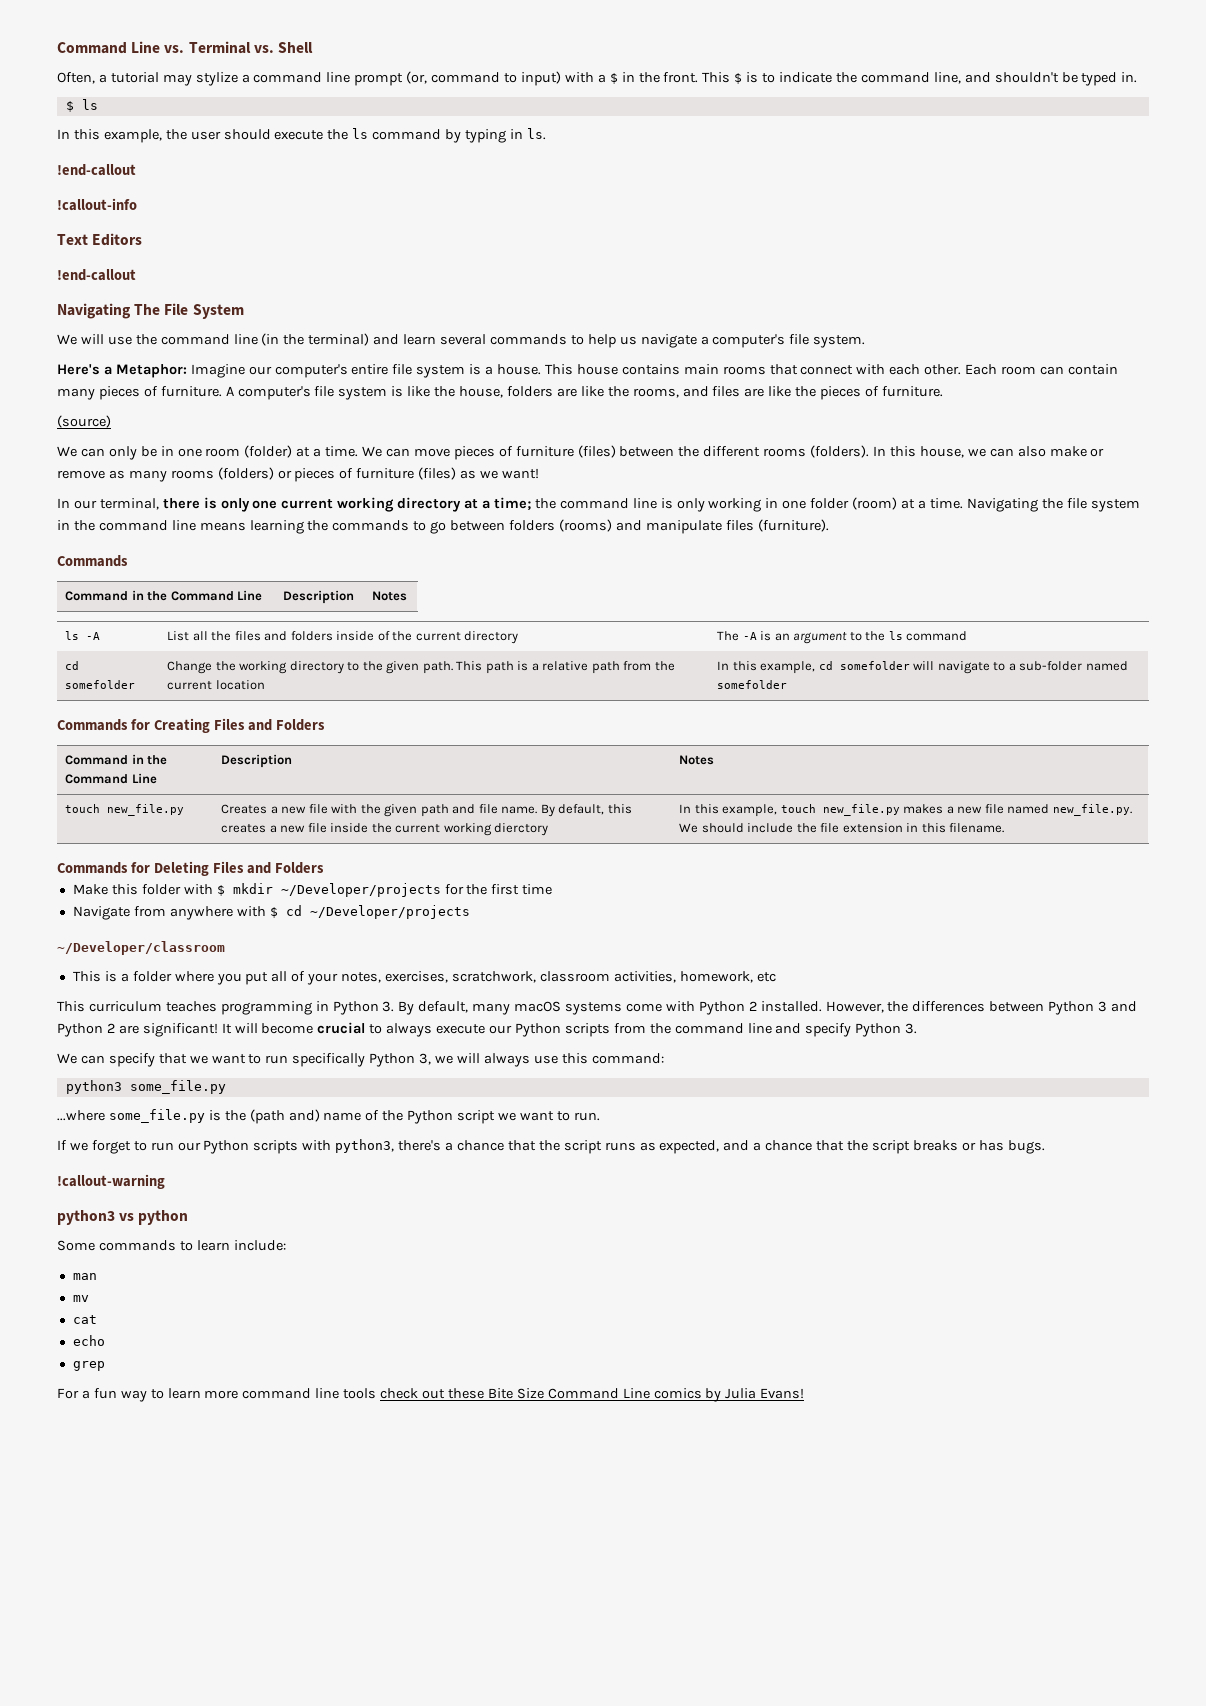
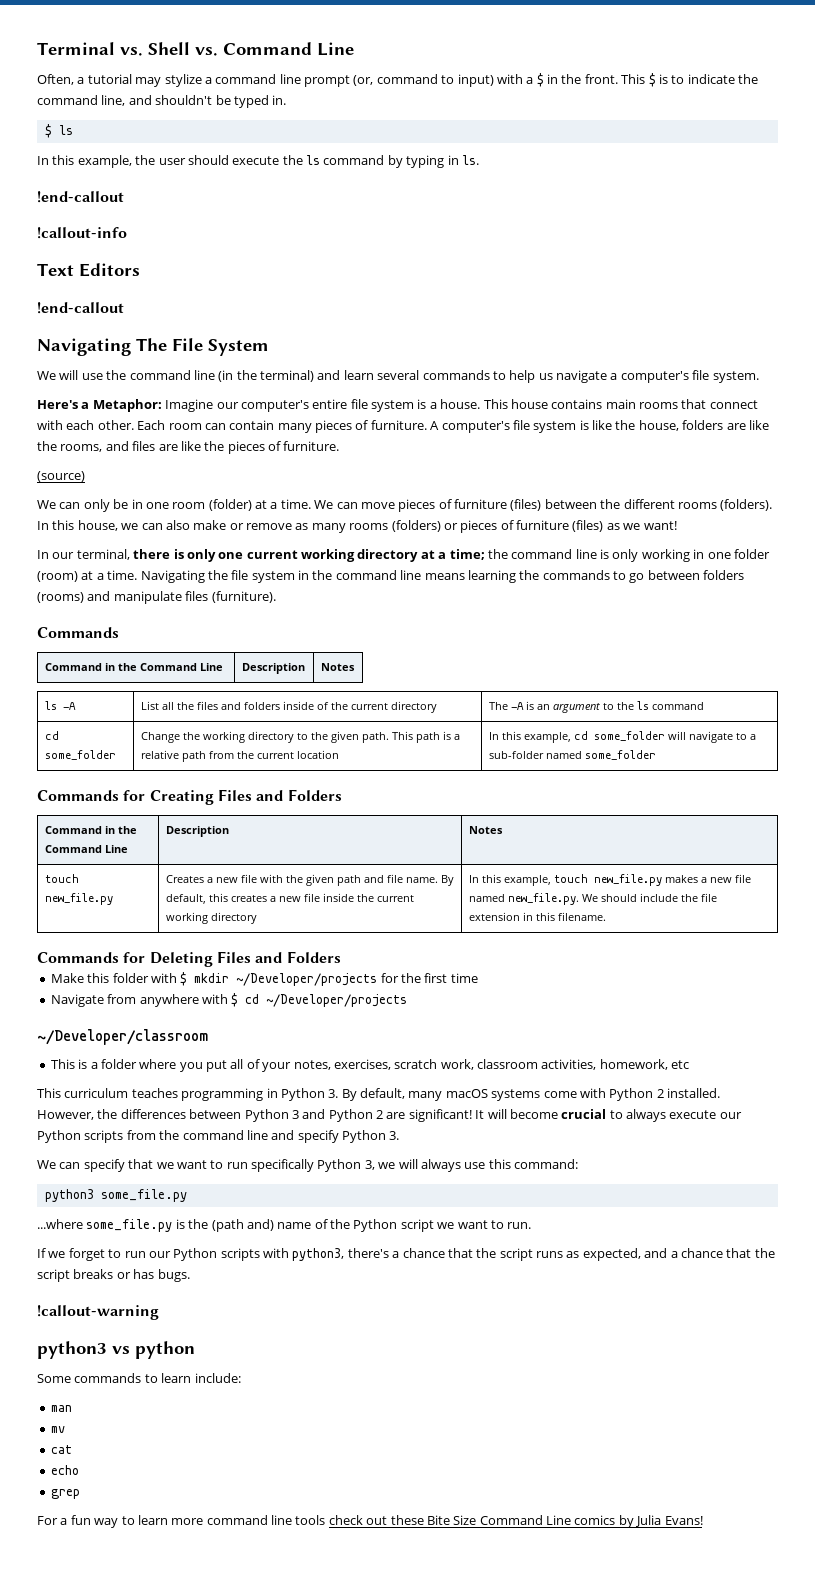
- Command Line vs. Terminal vs. Shell
+ Terminal vs. Shell vs. Command Line
- cd somefolder | Change the working directory to the given path. This path is a relative path from the current location | In this example, cd somefolder will navigate to a sub-folder named somefolder
+ cd some_folder | Change the working directory to the given path. This path is a relative path from the current location | In this example, cd some_folder will navigate to a sub-folder named some_folder
- By default, this creates a new file inside the current working dierctory
+ By default, this creates a new file inside the current working directory
- This is a folder where you put all of your notes, exercises, scratchwork, classroom activities, homework, etc
+ This is a folder where you put all of your notes, exercises, scratch work, classroom activities, homework, etc

